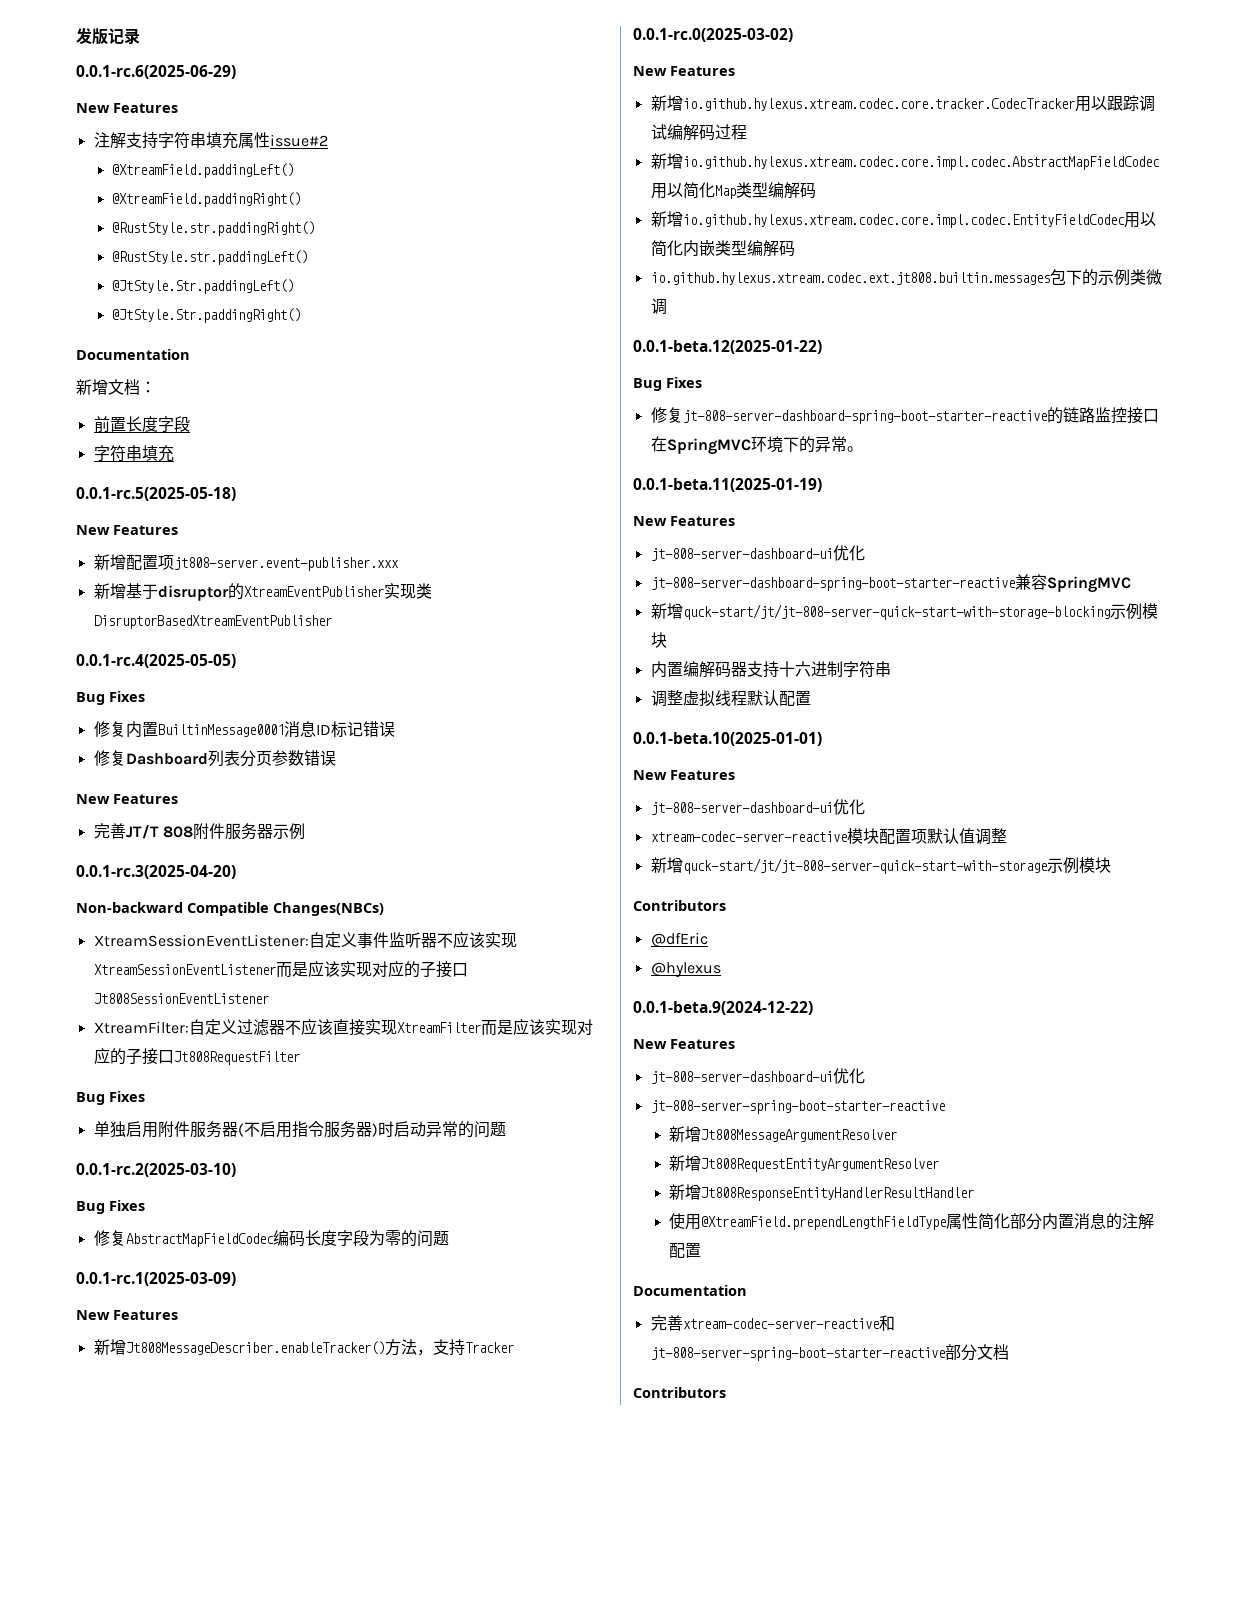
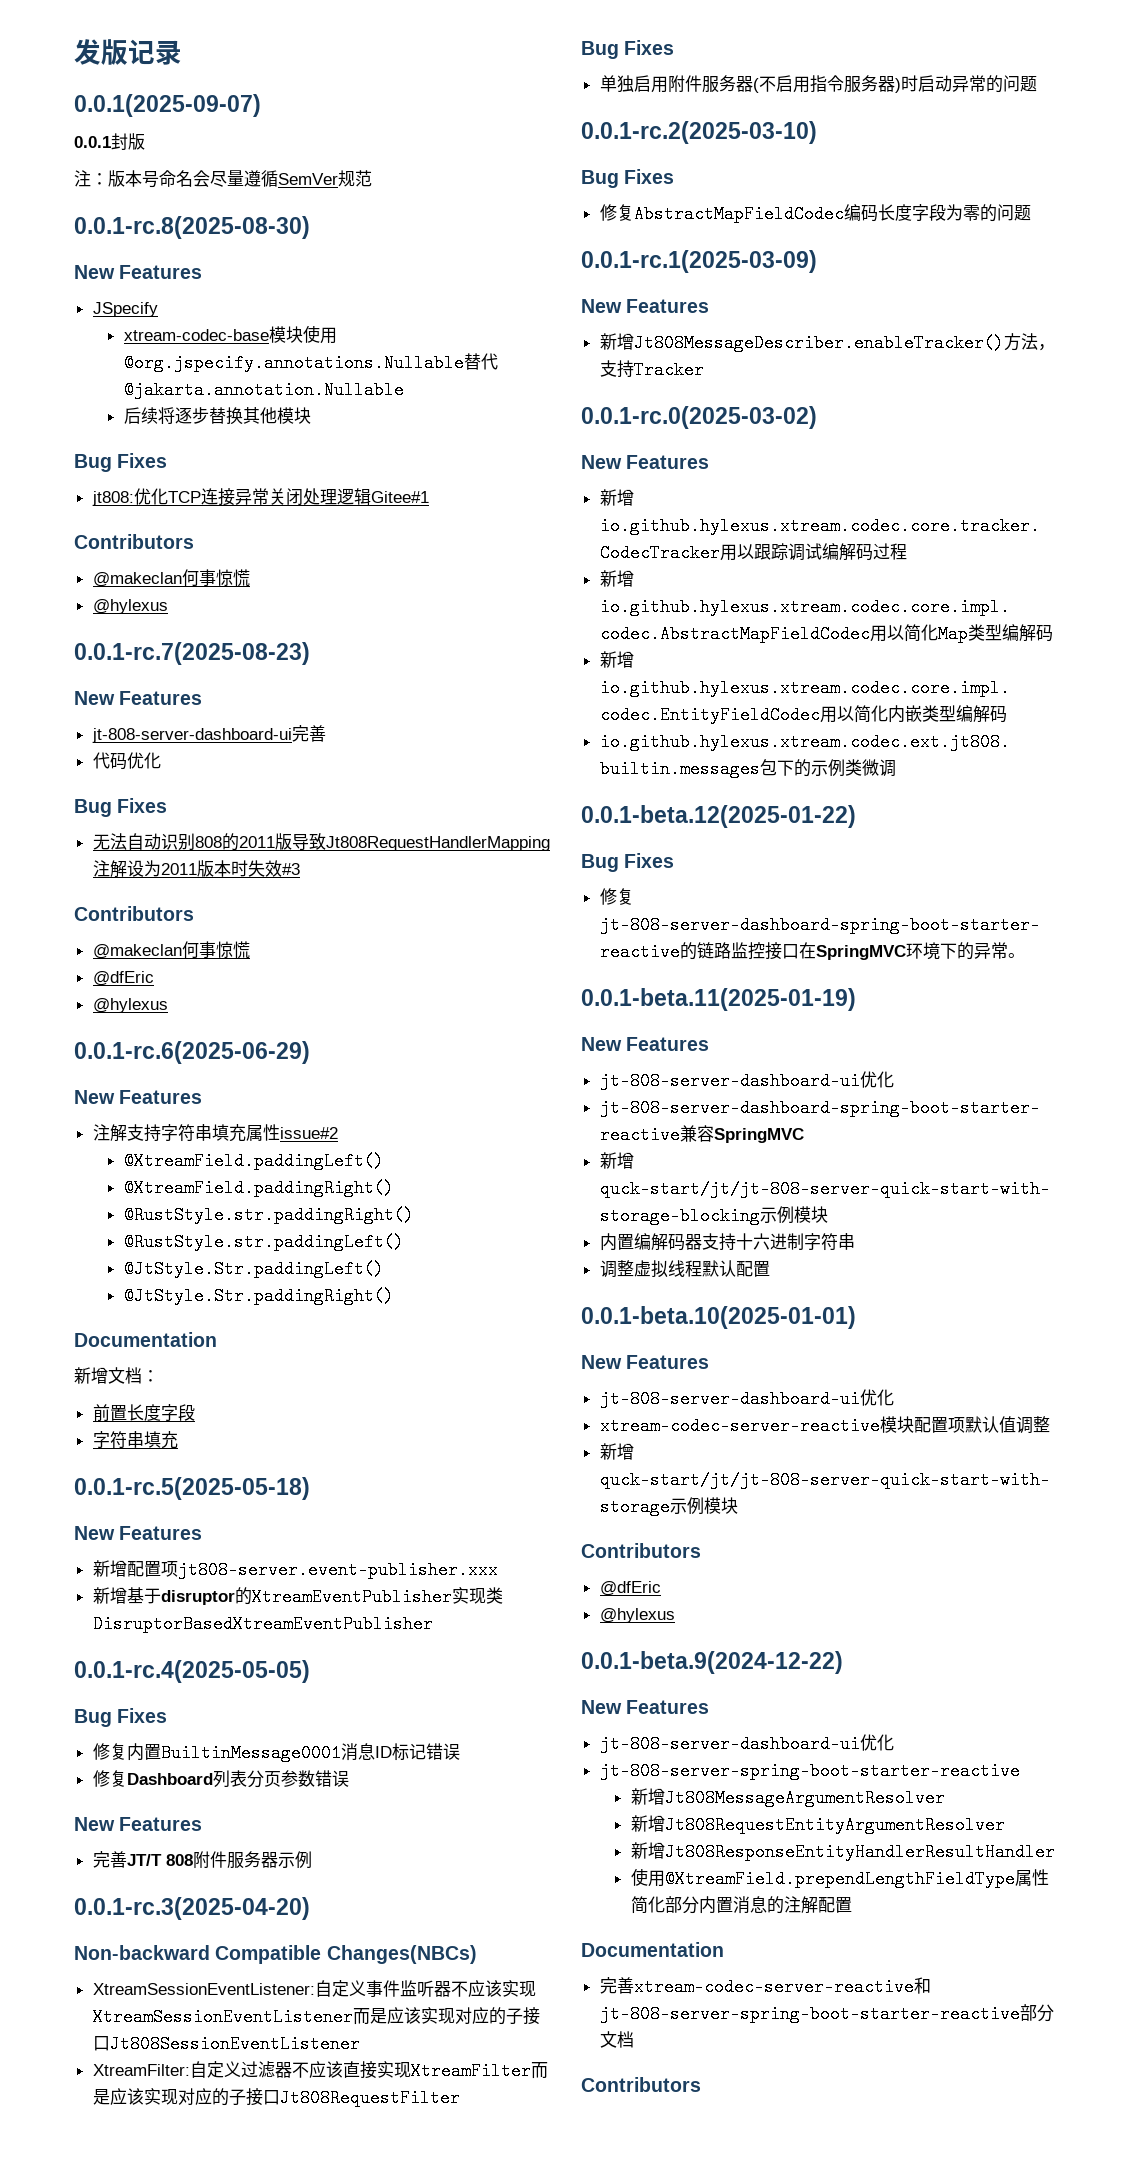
+ 0.0.1(2025-09-07)
+ 0.0.1封版
+ 注：版本号命名会尽量遵循SemVer规范
+ 0.0.1-rc.8(2025-08-30)
+ New Features
+ JSpecify
+ xtream-codec-base模块使用@org.jspecify.annotations.Nullable替代@jakarta.annotation.Nullable
+ 后续将逐步替换其他模块
+ Bug Fixes
+ jt808:优化TCP连接异常关闭处理逻辑Gitee#1
+ Contributors
+ @makeclan何事惊慌
+ @hylexus
+ 0.0.1-rc.7(2025-08-23)
+ New Features
+ jt-808-server-dashboard-ui完善
+ 代码优化
+ Bug Fixes
+ 无法自动识别808的2011版导致Jt808RequestHandlerMapping注解设为2011版本时失效#3
+ Contributors
+ @makeclan何事惊慌
+ @dfEric
+ @hylexus

